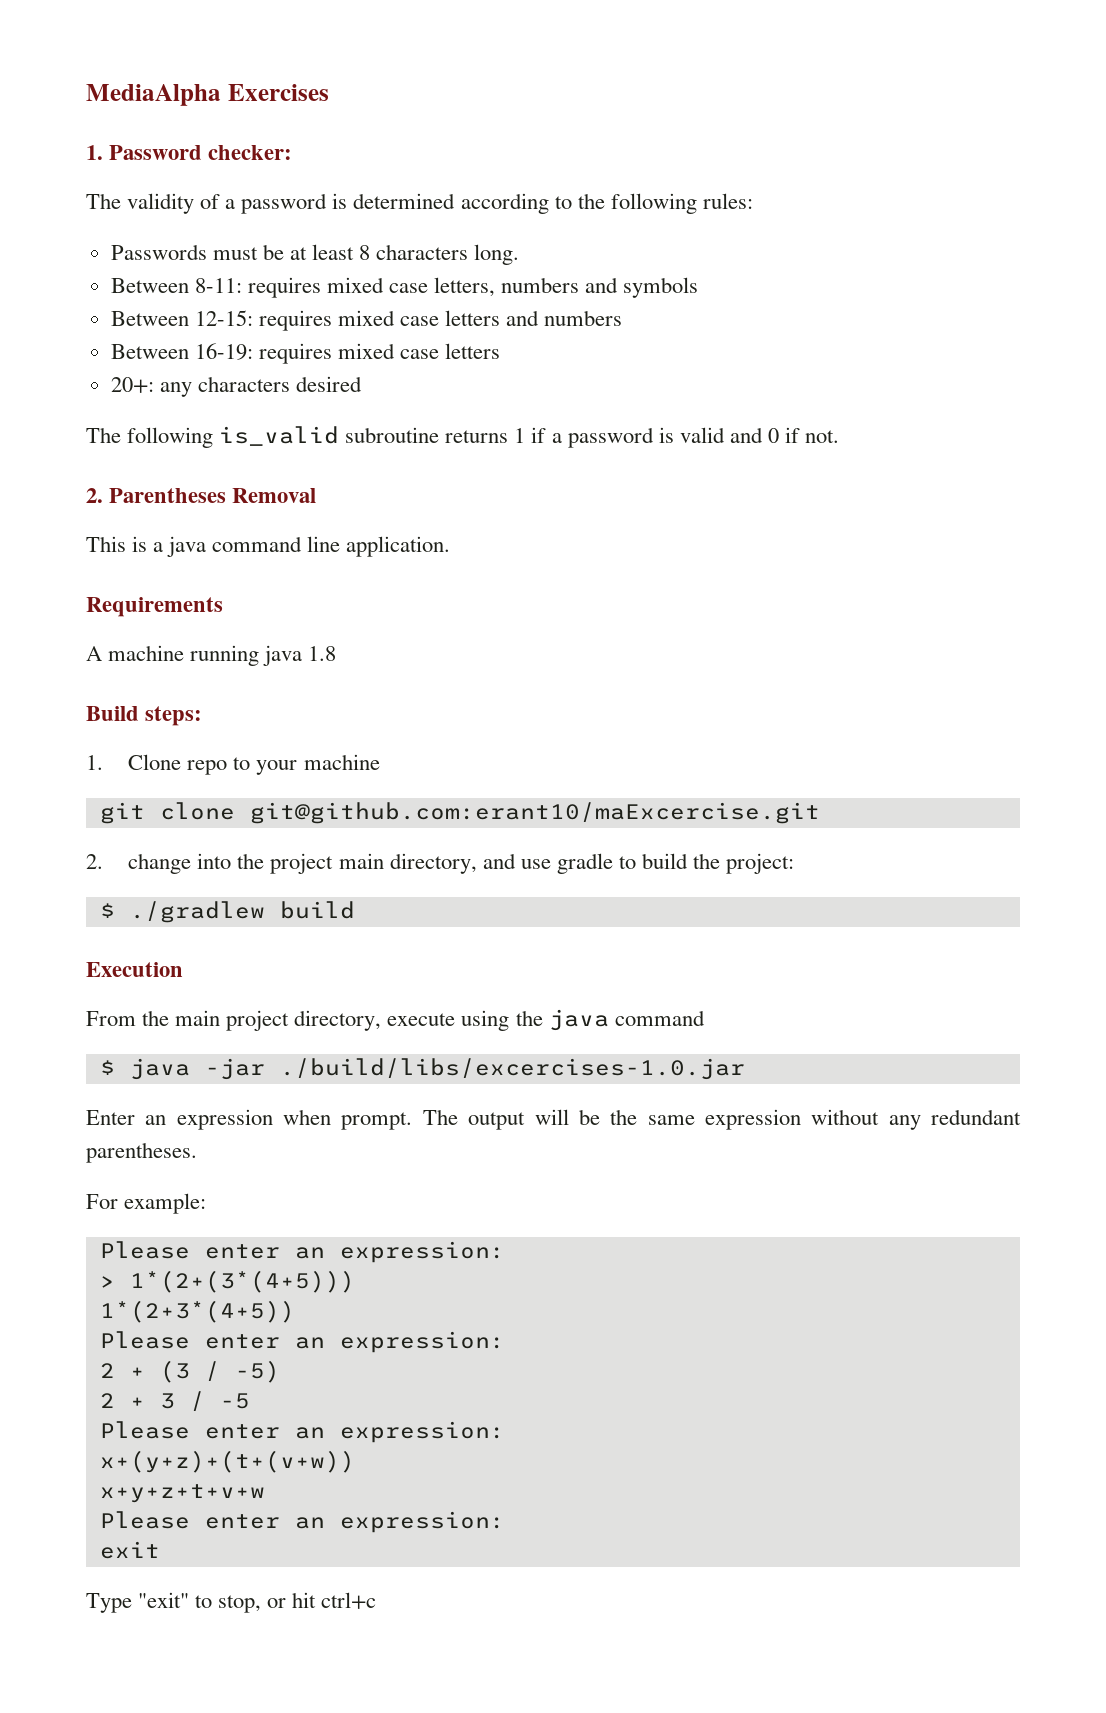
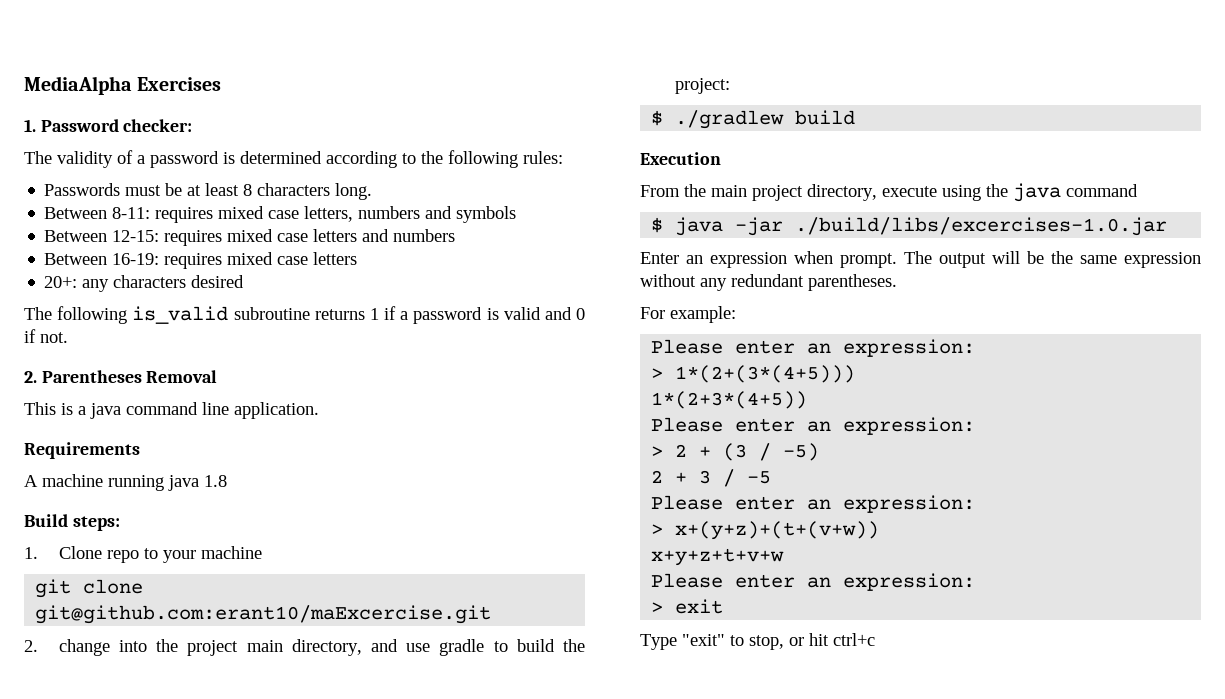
- 2 + (3 / -5)
+ > 2 + (3 / -5)
- x+(y+z)+(t+(v+w))
+ > x+(y+z)+(t+(v+w))
- exit
+ > exit

